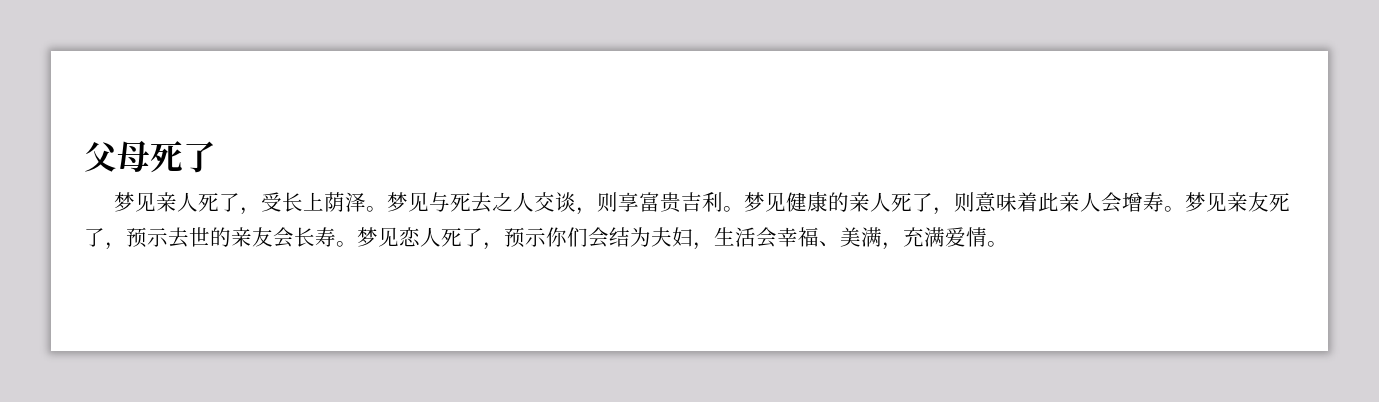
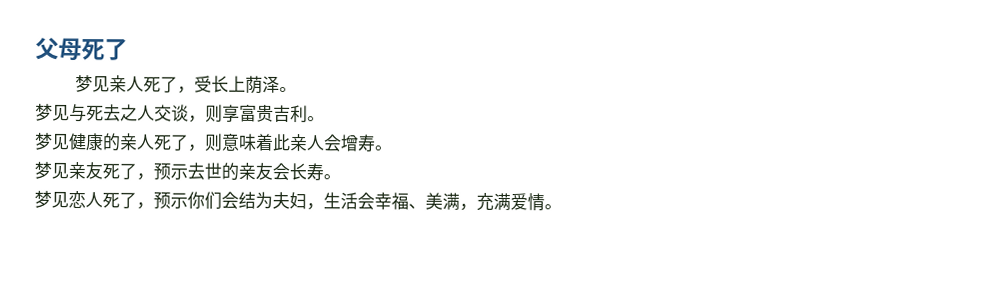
- 梦见亲人死了，受长上荫泽。梦见与死去之人交谈，则享富贵吉利。梦见健康的亲人死了，则意味着此亲人会增寿。梦见亲友死了，预示去世的亲友会长寿。梦见恋人死了，预示你们会结为夫妇，生活会幸福、美满，充满爱情。
+ 梦见亲人死了，受长上荫泽。
+ 梦见与死去之人交谈，则享富贵吉利。
+ 梦见健康的亲人死了，则意味着此亲人会增寿。
+ 梦见亲友死了，预示去世的亲友会长寿。
+ 梦见恋人死了，预示你们会结为夫妇，生活会幸福、美满，充满爱情。

